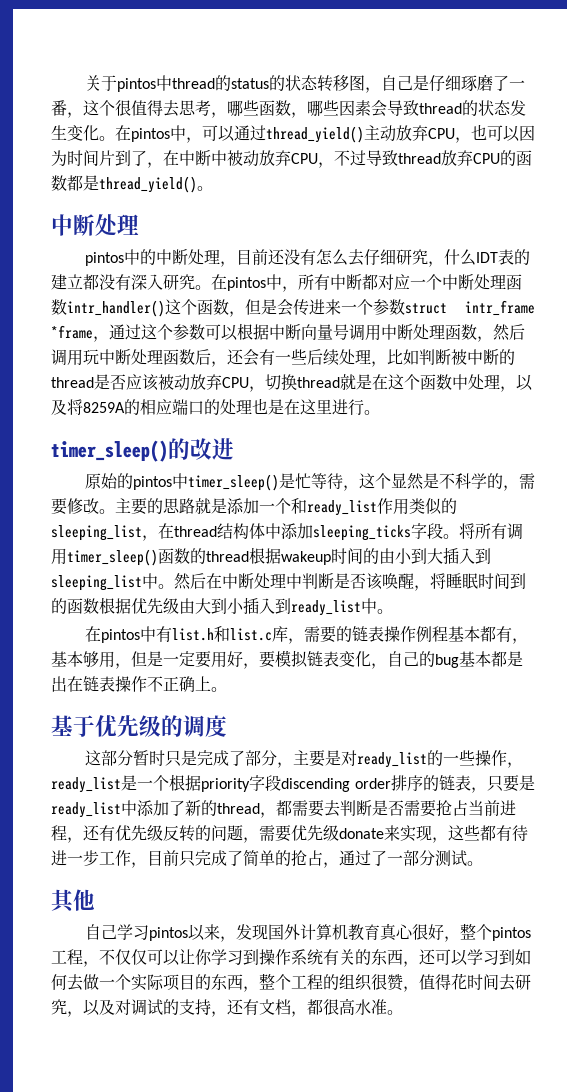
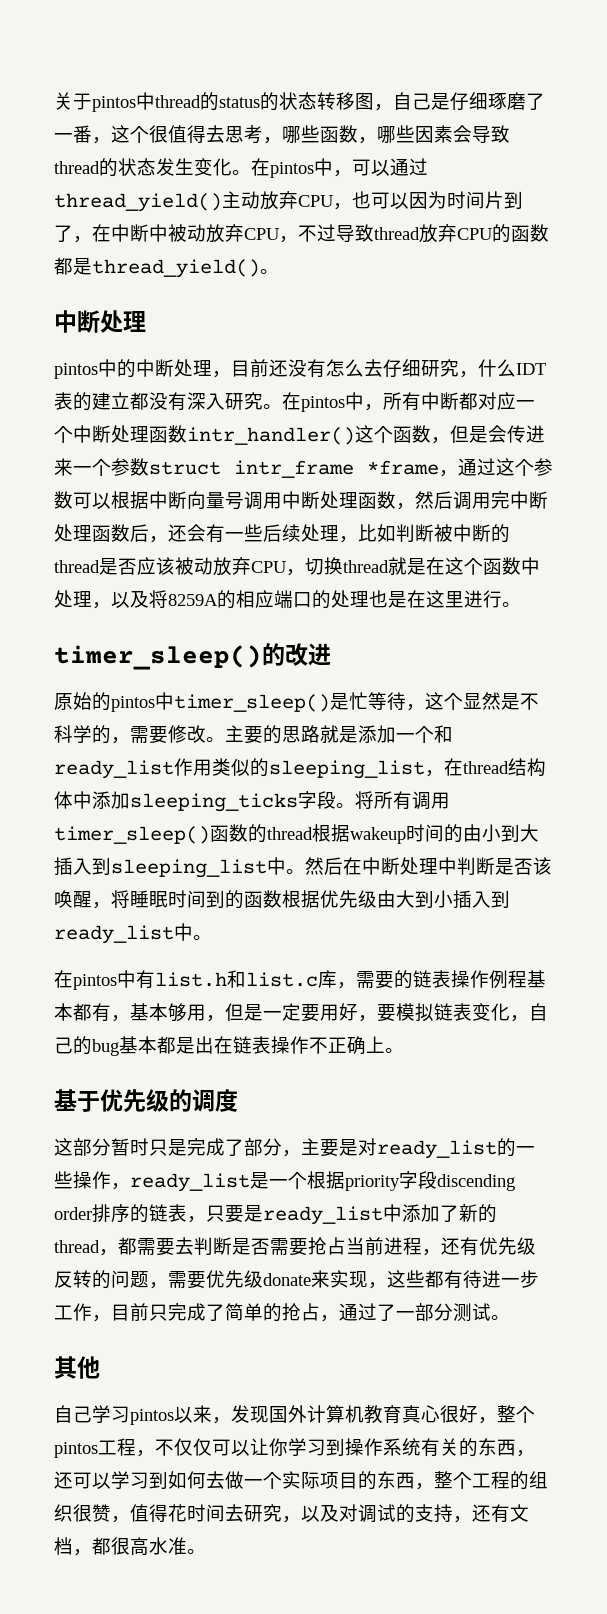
- 在pintos中，所有中断都对应一个中断处理函数intr_handler()这个函数，但是会传进来一个参数struct intr_frame *frame，通过这个参数可以根据中断向量号调用中断处理函数，然后调用玩中断处理函数后，还会有一些后续处理，比如判断被中断的thread是否应该被动放弃CPU，切换thread就是在这个函数中处理，以及将8259A的相应端口的处理也是在这里进行。
+ 在pintos中，所有中断都对应一个中断处理函数intr_handler()这个函数，但是会传进来一个参数struct intr_frame *frame，通过这个参数可以根据中断向量号调用中断处理函数，然后调用完中断处理函数后，还会有一些后续处理，比如判断被中断的thread是否应该被动放弃CPU，切换thread就是在这个函数中处理，以及将8259A的相应端口的处理也是在这里进行。

